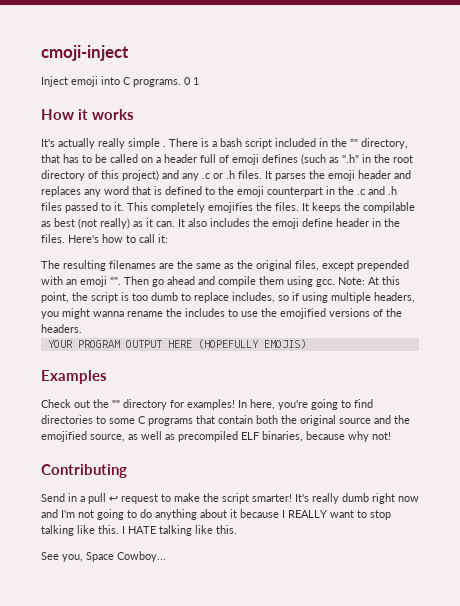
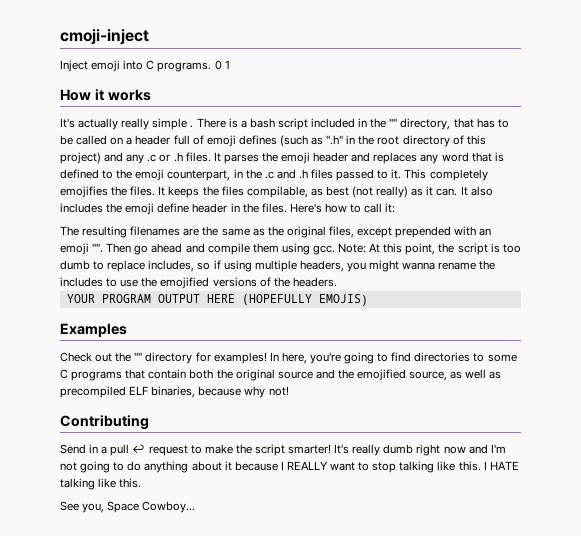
- It parses the emoji header and replaces any word that is defined to the emoji counterpart in the .c and .h files passed to it.
+ It parses the emoji header and replaces any word that is defined to the emoji counterpart, in the .c and .h files passed to it.
- It keeps the compilable as best (not really) as it can.
+ It keeps the files compilable, as best (not really) as it can.

